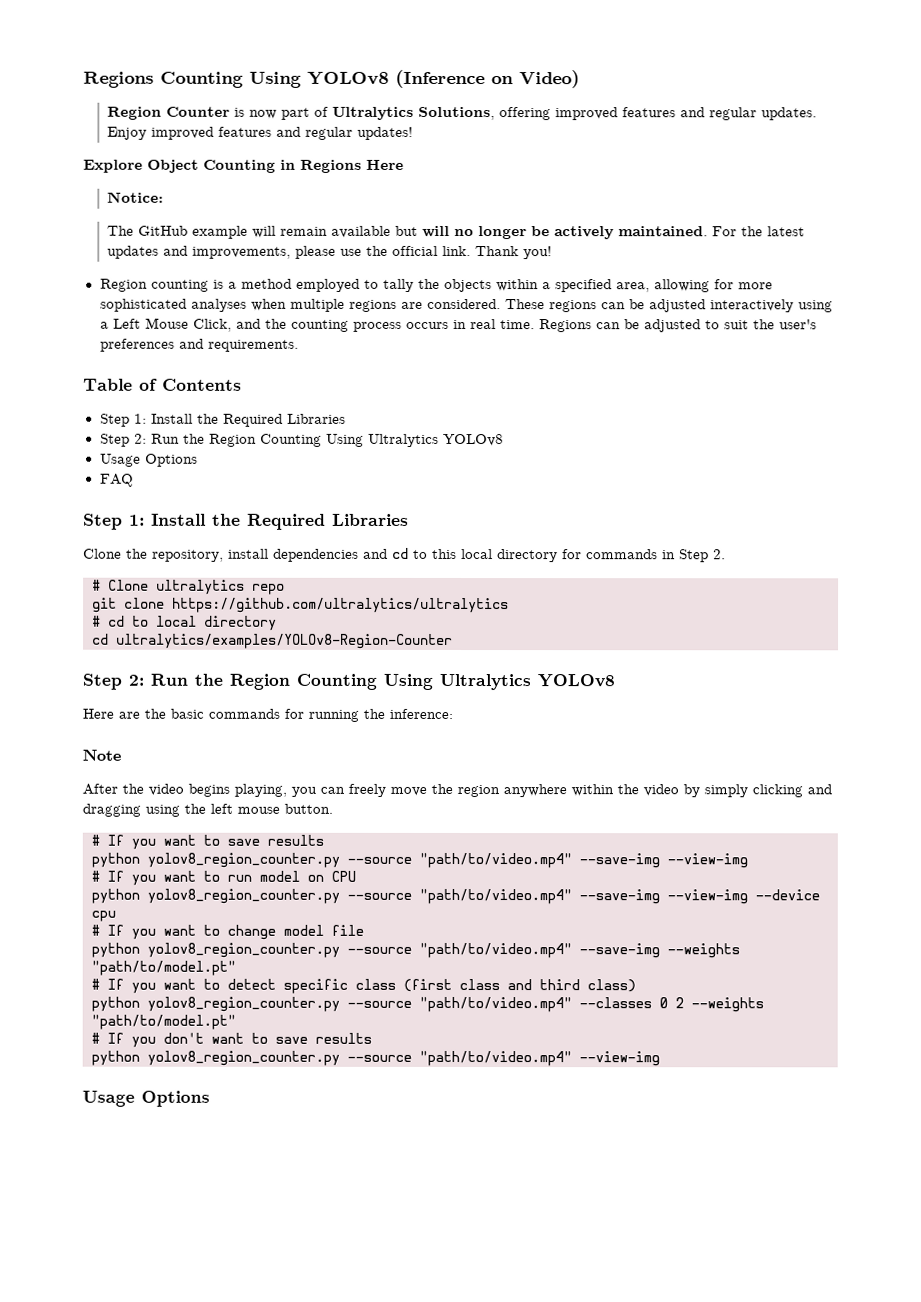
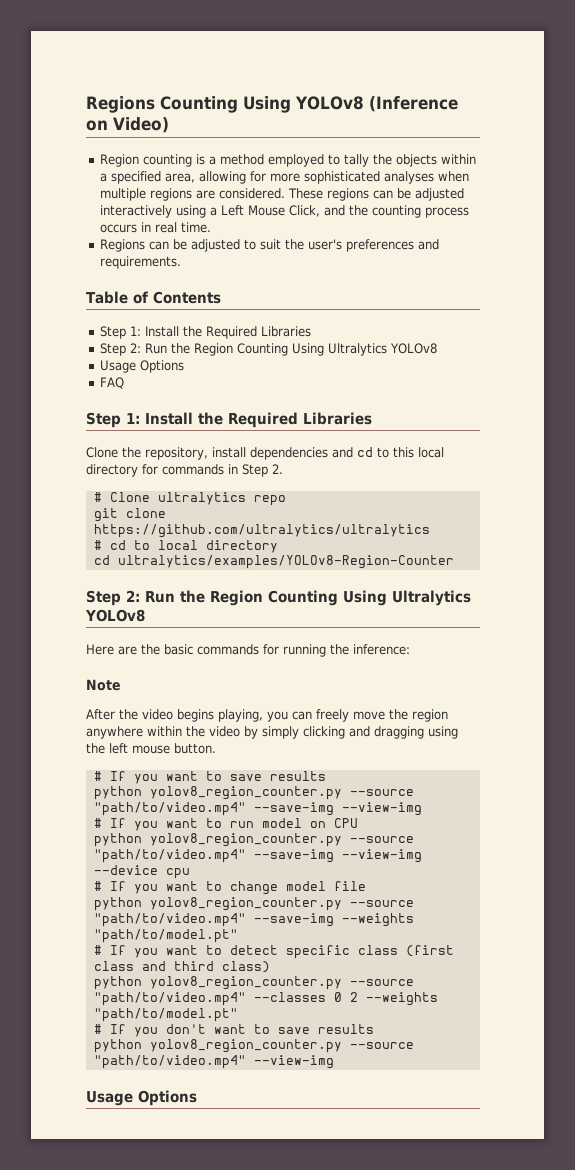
- Region Counter is now part of Ultralytics Solutions, offering improved features and regular updates. Enjoy improved features and regular updates!
- Explore Object Counting in Regions Here
- Notice:
- The GitHub example will remain available but will no longer be actively maintained. For the latest updates and improvements, please use the official link. Thank you!
- These regions can be adjusted interactively using a Left Mouse Click, and the counting process occurs in real time. Regions can be adjusted to suit the user's preferences and requirements.
+ These regions can be adjusted interactively using a Left Mouse Click, and the counting process occurs in real time.
+ Regions can be adjusted to suit the user's preferences and requirements.

